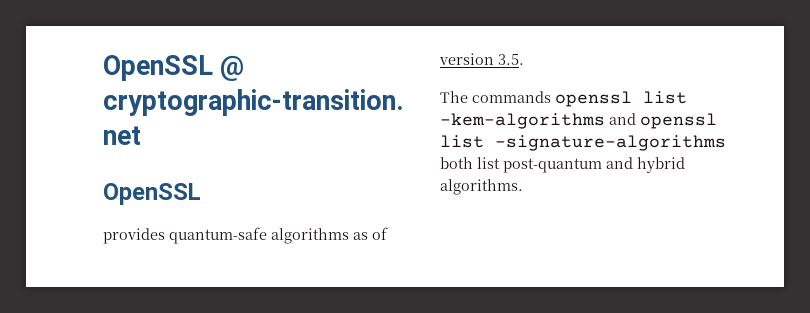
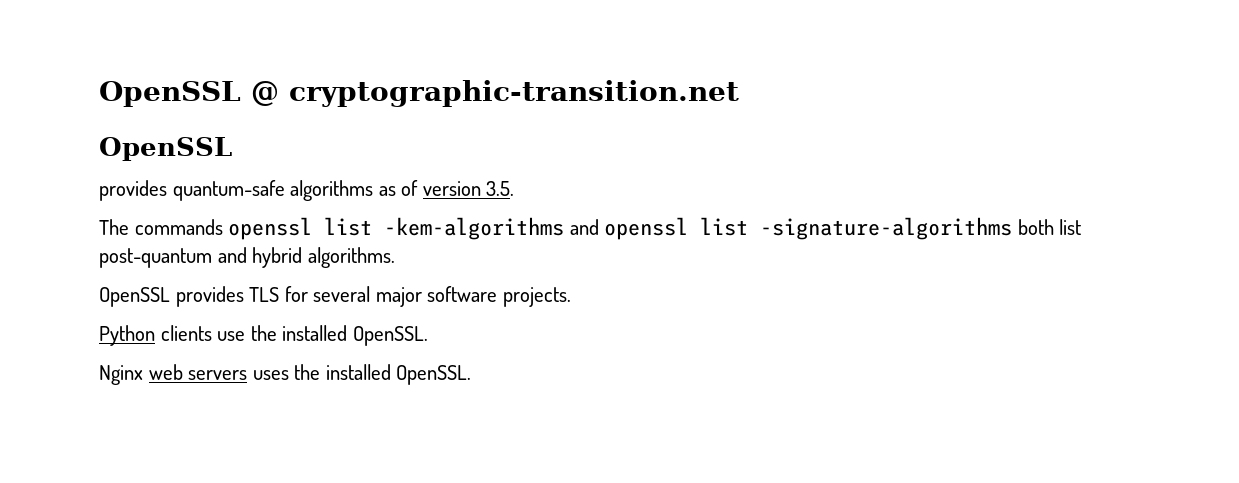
+ OpenSSL provides TLS for several major software projects.
+ Python clients use the installed OpenSSL.
+ Nginx web servers uses the installed OpenSSL.

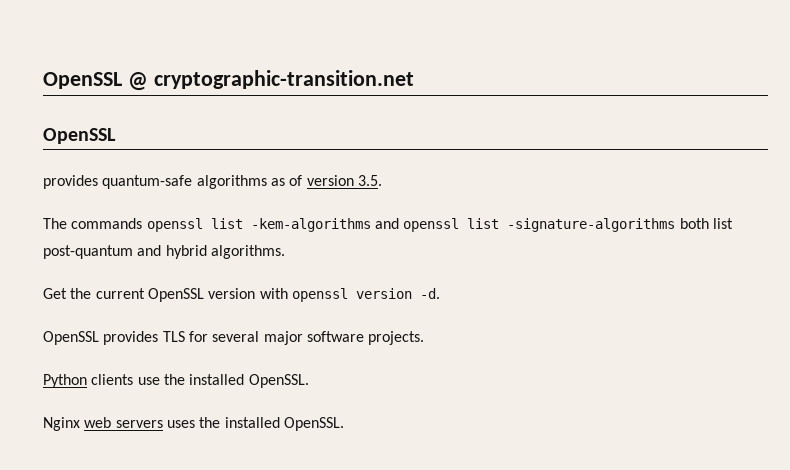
+ Get the current OpenSSL version with openssl version -d.

